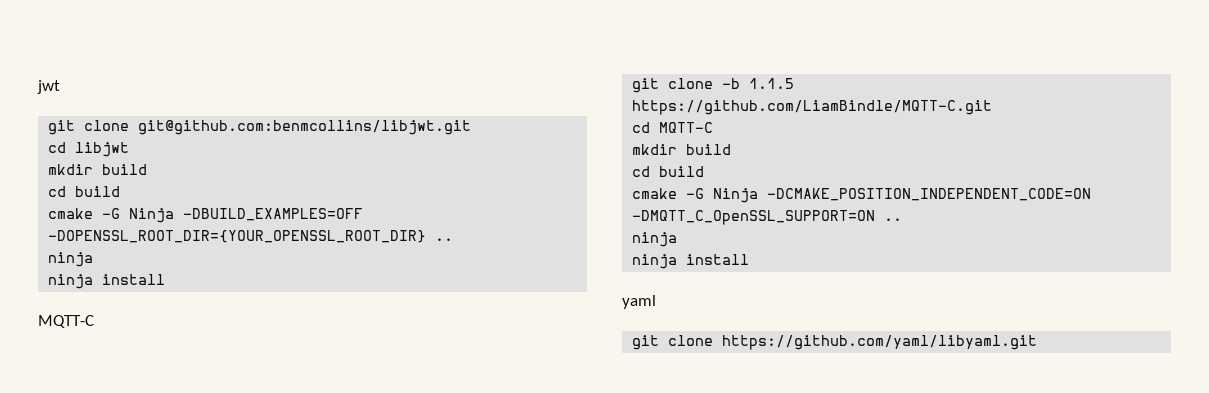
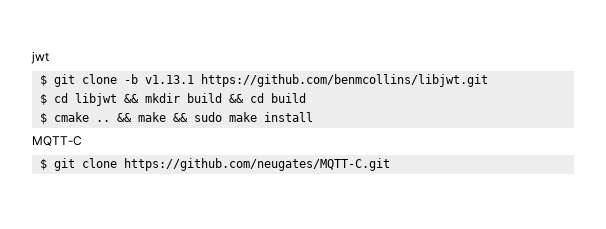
- git clone git@github.com:benmcollins/libjwt.git
- cd libjwt
- mkdir build
- cd build
- cmake -G Ninja -DBUILD_EXAMPLES=OFF -DOPENSSL_ROOT_DIR={YOUR_OPENSSL_ROOT_DIR} ..
- ninja
- ninja install
+ $ git clone -b v1.13.1 https://github.com/benmcollins/libjwt.git
+ $ cd libjwt && mkdir build && cd build
+ $ cmake .. && make && sudo make install
- git clone -b 1.1.5 https://github.com/LiamBindle/MQTT-C.git
- cd MQTT-C
- mkdir build
- cd build
- cmake -G Ninja -DCMAKE_POSITION_INDEPENDENT_CODE=ON -DMQTT_C_OpenSSL_SUPPORT=ON ..
- ninja
- ninja install
- yaml
- git clone https://github.com/yaml/libyaml.git
+ $ git clone https://github.com/neugates/MQTT-C.git

